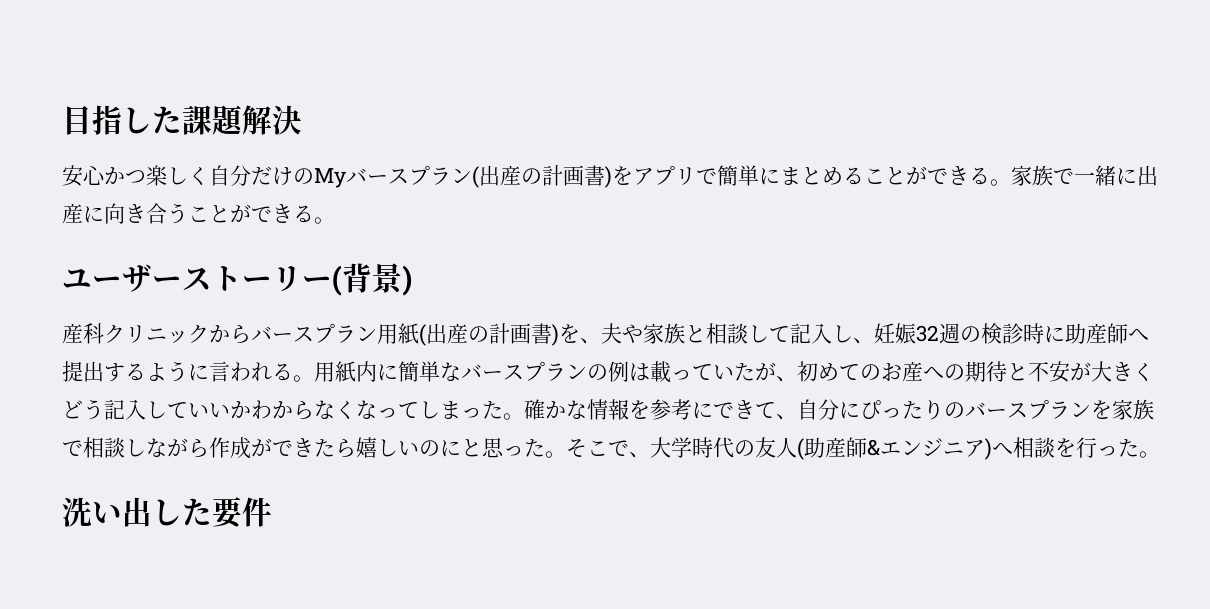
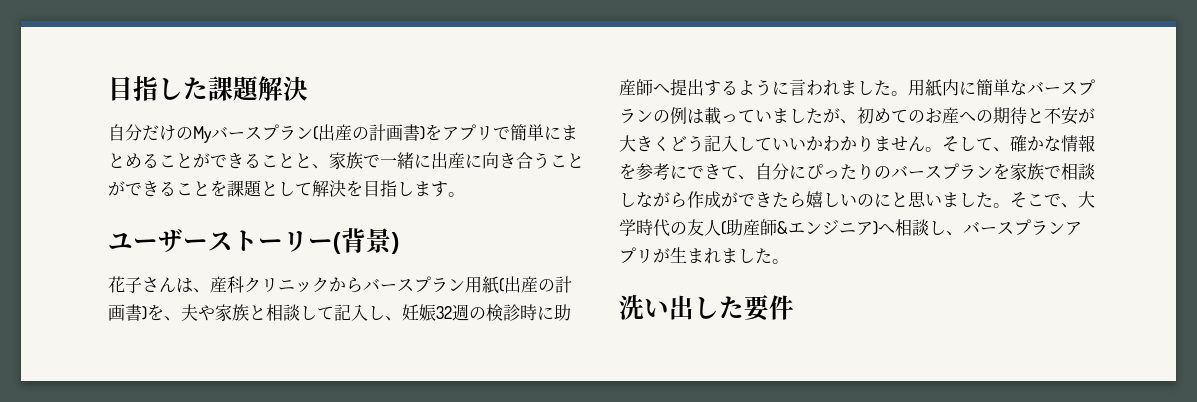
- 安心かつ楽しく自分だけのMyバースプラン(出産の計画書)をアプリで簡単にまとめることができる。家族で一緒に出産に向き合うことができる。
+ 自分だけのMyバースプラン(出産の計画書)をアプリで簡単にまとめることができることと、家族で一緒に出産に向き合うことができることを課題として解決を目指します。
- 産科クリニックからバースプラン用紙(出産の計画書)を、夫や家族と相談して記入し、妊娠32週の検診時に助産師へ提出するように言われる。
+ 花子さんは、産科クリニックからバースプラン用紙(出産の計画書)を、夫や家族と相談して記入し、妊娠32週の検診時に助産師へ提出するように言われました。
- 用紙内に簡単なバースプランの例は載っていたが、初めてのお産への期待と不安が大きくどう記入していいかわからなくなってしまった。確かな情報を参考にできて、自分にぴったりのバースプランを家族で相談しながら作成ができたら嬉しいのにと思った。
+ 用紙内に簡単なバースプランの例は載っていましたが、初めてのお産への期待と不安が大きくどう記入していいかわかりません。そして、確かな情報を参考にできて、自分にぴったりのバースプランを家族で相談しながら作成ができたら嬉しいのにと思いました。
- そこで、大学時代の友人(助産師&エンジニア)へ相談を行った。
+ そこで、大学時代の友人(助産師&エンジニア)へ相談し、バースプランアプリが生まれました。

